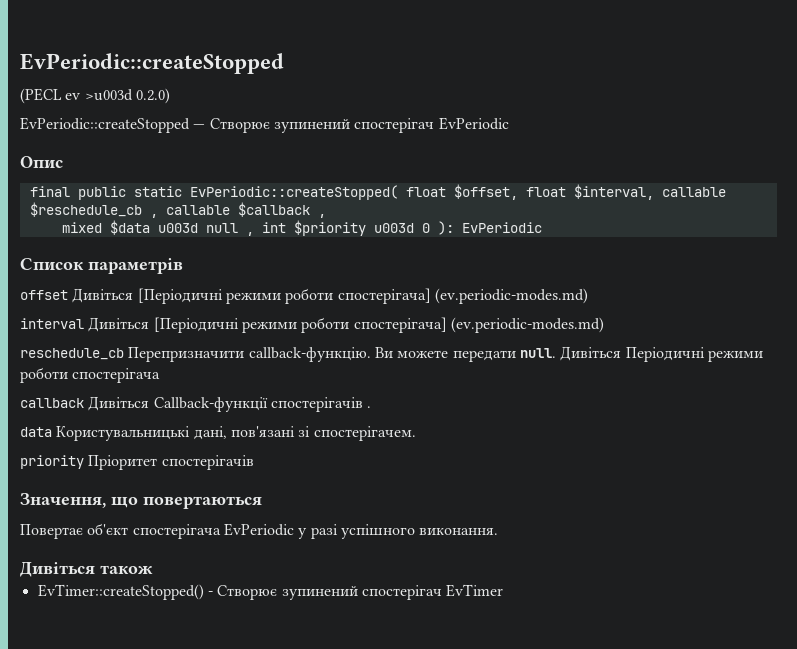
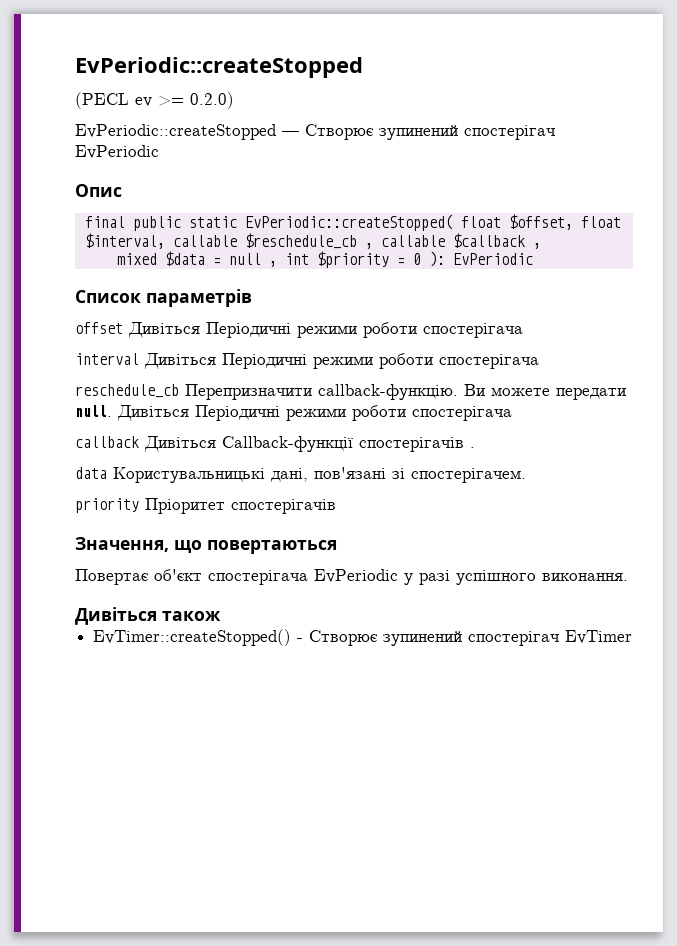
- (PECL ev >u003d 0.2.0)
+ (PECL ev >= 0.2.0)
- mixed $data u003d null , int $priority u003d 0 ): EvPeriodic
+ mixed $data = null , int $priority = 0 ): EvPeriodic
- offset Дивіться [Періодичні режими роботи спостерігача] (ev.periodic-modes.md)
+ offset Дивіться Періодичні режими роботи спостерігача
- interval Дивіться [Періодичні режими роботи спостерігача] (ev.periodic-modes.md)
+ interval Дивіться Періодичні режими роботи спостерігача

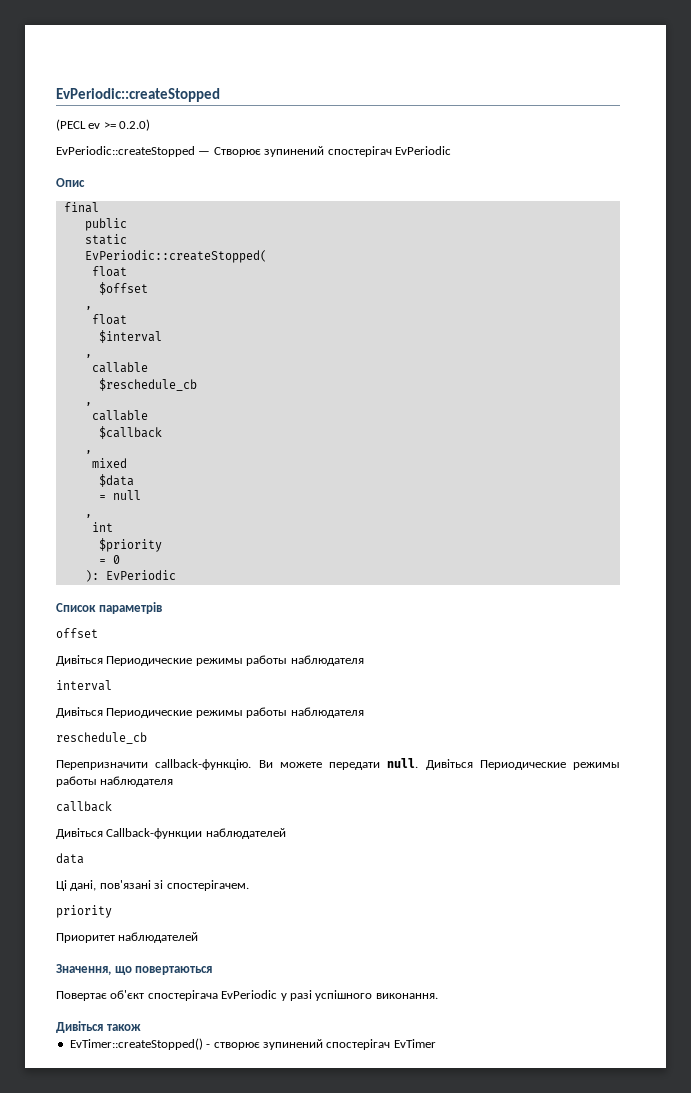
- final public static EvPeriodic::createStopped( float $offset, float $interval, callable $reschedule_cb , callable $callback ,
+ final
+ public
+ static
+ EvPeriodic::createStopped(
+ float
+ $offset
+ ,
+ float
+ $interval
+ ,
+ callable
+ $reschedule_cb
+ ,
+ callable
+ $callback
+ ,
- mixed $data = null , int $priority = 0 ): EvPeriodic
+ mixed
+ $data
+ = null
+ ,
+ int
+ $priority
+ = 0
+ ): EvPeriodic
- offset Дивіться Періодичні режими роботи спостерігача
- interval Дивіться Періодичні режими роботи спостерігача
+ offset
+ Дивіться Периодические режимы работы наблюдателя
+ interval
+ Дивіться Периодические режимы работы наблюдателя
- reschedule_cb Перепризначити callback-функцію.
+ reschedule_cb
+ Перепризначити callback-функцію.
- Ви можете передати null. Дивіться Періодичні режими роботи спостерігача
- callback Дивіться Callback-функції спостерігачів .
+ Ви можете передати null. Дивіться Периодические режимы работы наблюдателя
+ callback
+ Дивіться Callback-функции наблюдателей
- data Користувальницькі дані, пов'язані зі спостерігачем.
+ data
+ Ці дані, пов'язані зі спостерігачем.
- priority Пріоритет спостерігачів
+ priority
+ Приоритет наблюдателей
- EvTimer::createStopped() - Створює зупинений спостерігач EvTimer
+ EvTimer::createStopped() - створює зупинений спостерігач EvTimer

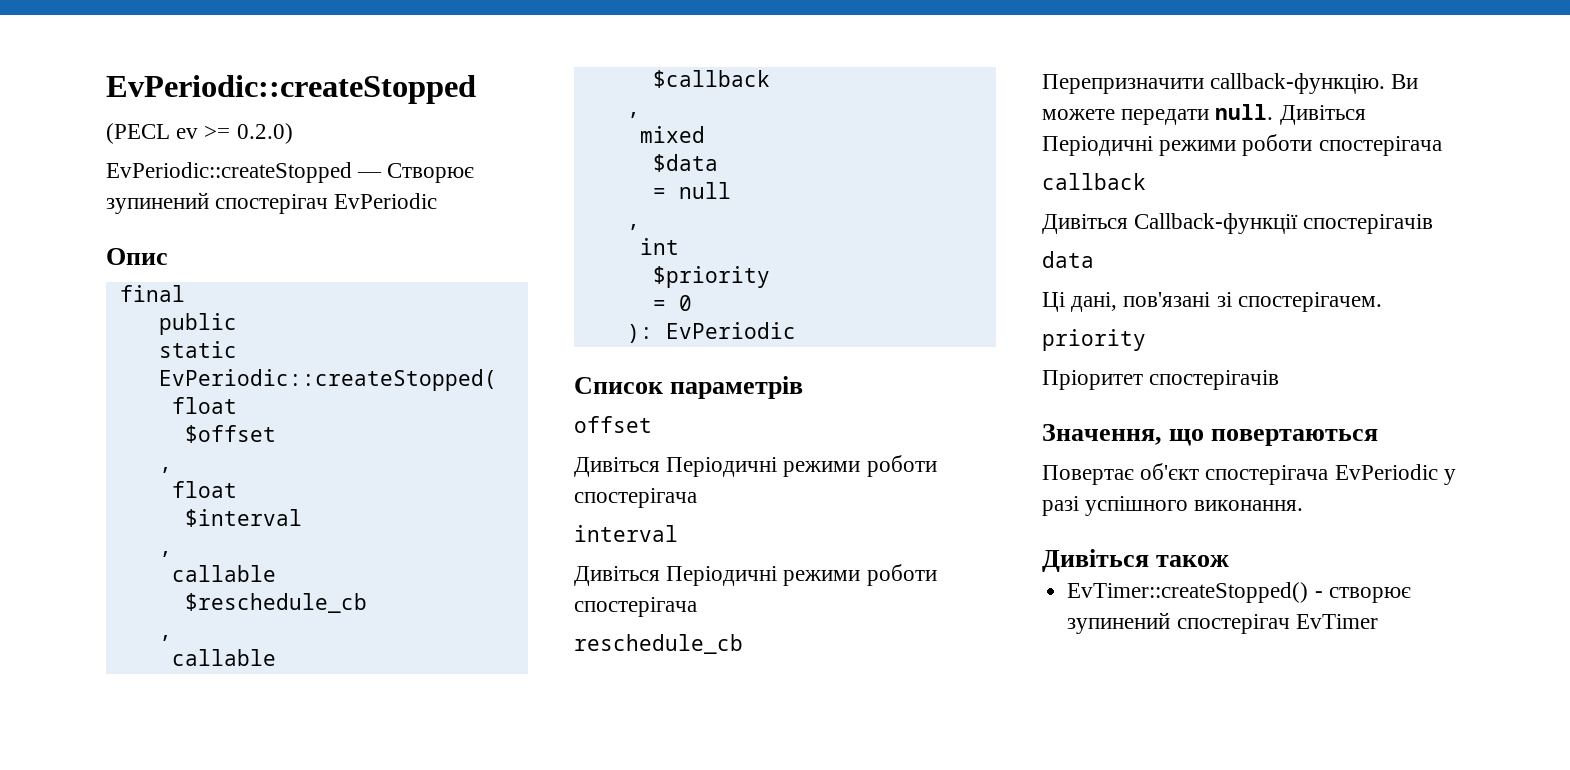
  offset
- Дивіться Периодические режимы работы наблюдателя
+ Дивіться Періодичні режими роботи спостерігача
  interval
- Дивіться Периодические режимы работы наблюдателя
+ Дивіться Періодичні режими роботи спостерігача
- Ви можете передати null. Дивіться Периодические режимы работы наблюдателя
+ Ви можете передати null. Дивіться Періодичні режими роботи спостерігача
- Дивіться Callback-функции наблюдателей
+ Дивіться Callback-функції спостерігачів
- Приоритет наблюдателей
+ Пріоритет спостерігачів

